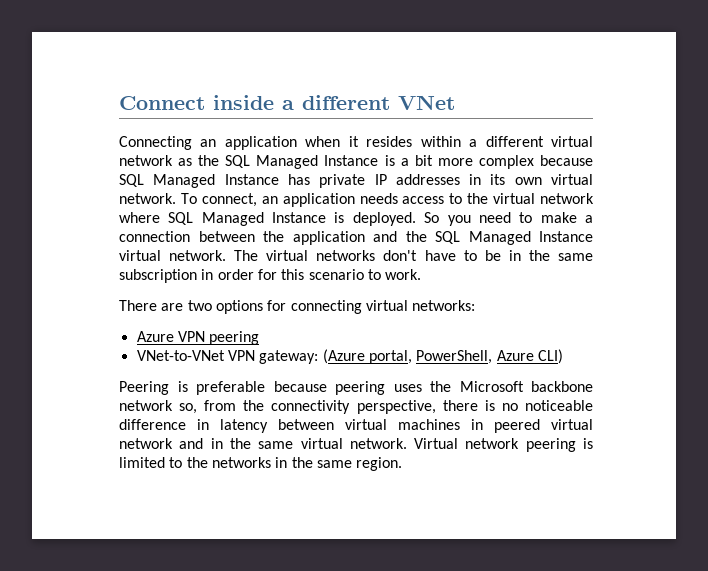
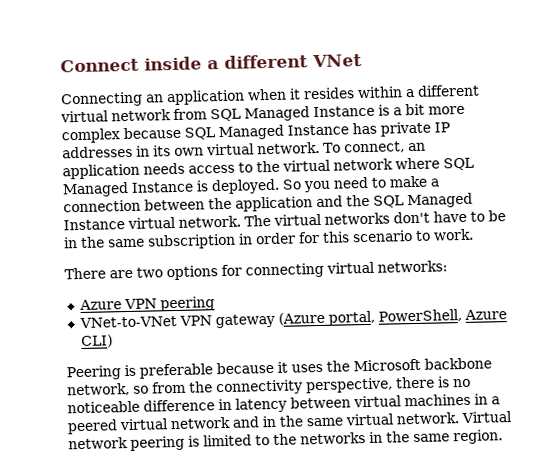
- Connecting an application when it resides within a different virtual network as the SQL Managed Instance is a bit more complex because SQL Managed Instance has private IP addresses in its own virtual network.
+ Connecting an application when it resides within a different virtual network from SQL Managed Instance is a bit more complex because SQL Managed Instance has private IP addresses in its own virtual network.
- VNet-to-VNet VPN gateway: (Azure portal, PowerShell, Azure CLI)
+ VNet-to-VNet VPN gateway (Azure portal, PowerShell, Azure CLI)
- Peering is preferable because peering uses the Microsoft backbone network so, from the connectivity perspective, there is no noticeable difference in latency between virtual machines in peered virtual network and in the same virtual network.
+ Peering is preferable because it uses the Microsoft backbone network, so from the connectivity perspective, there is no noticeable difference in latency between virtual machines in a peered virtual network and in the same virtual network.

